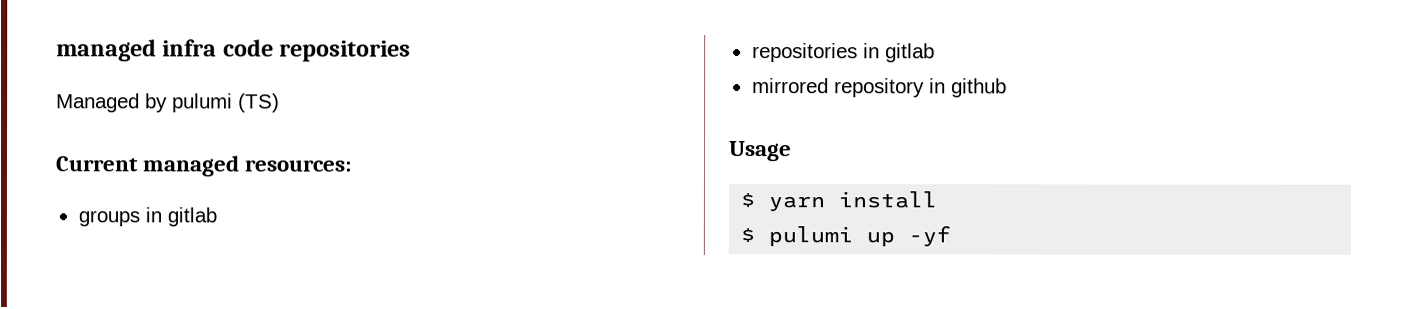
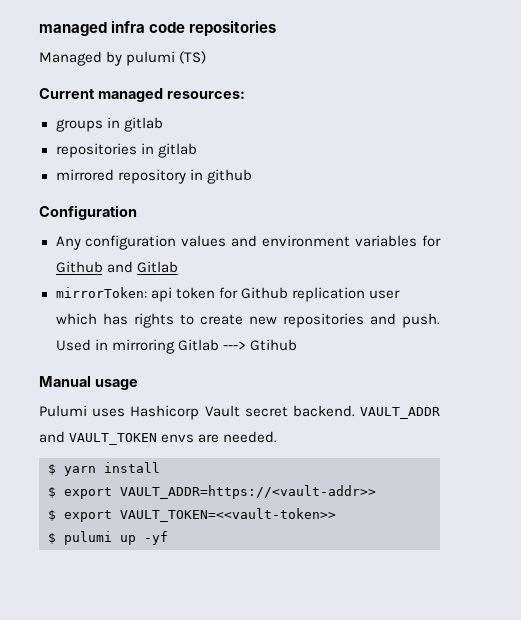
- Usage
+ Configuration
+ Any configuration values and environment variables for Github and Gitlab
+ mirrorToken: api token for Github replication user which has rights to create new repositories and push. Used in mirroring Gitlab ---> Gtihub
+ Manual usage
+ Pulumi uses Hashicorp Vault secret backend. VAULT_ADDR and VAULT_TOKEN envs are needed.
  $ yarn install
+ $ export VAULT_ADDR=https://<vault-addr>>
+ $ export VAULT_TOKEN=<<vault-token>>

